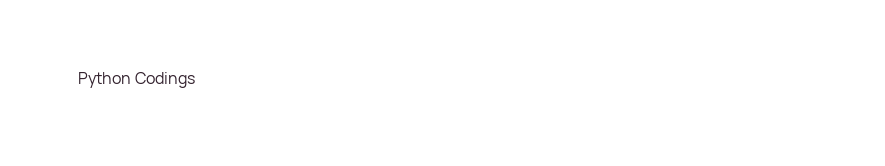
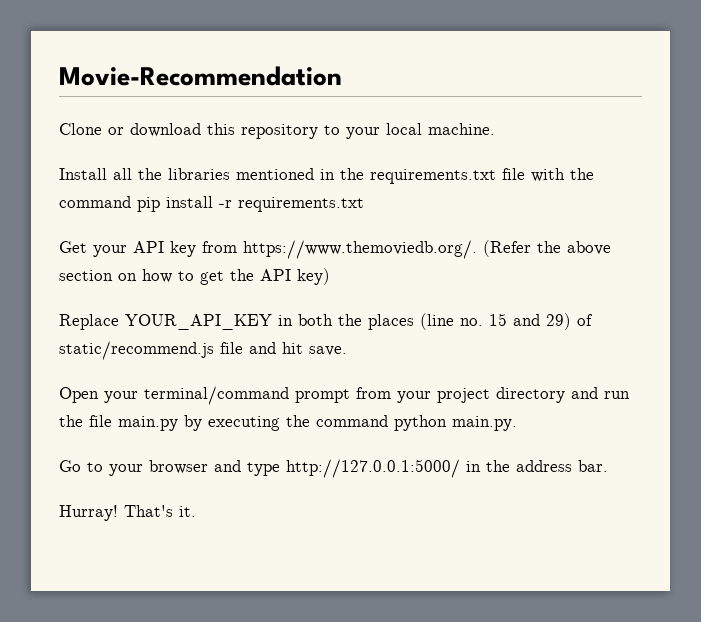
- Python Codings
+ Movie-Recommendation
+ Clone or download this repository to your local machine.
+ Install all the libraries mentioned in the requirements.txt file with the command pip install -r requirements.txt
+ Get your API key from https://www.themoviedb.org/. (Refer the above section on how to get the API key)
+ Replace YOUR_API_KEY in both the places (line no. 15 and 29) of static/recommend.js file and hit save.
+ Open your terminal/command prompt from your project directory and run the file main.py by executing the command python main.py.
+ Go to your browser and type http://127.0.0.1:5000/ in the address bar.
+ Hurray! That's it.

